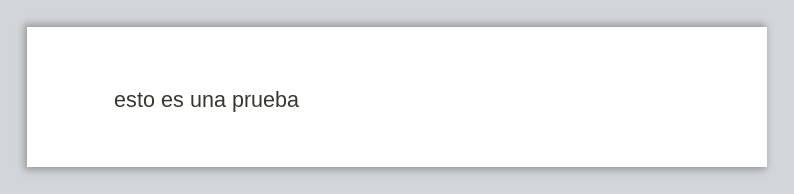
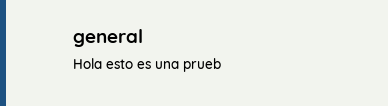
- esto es una prueba
+ general
+ Hola esto es una prueb

